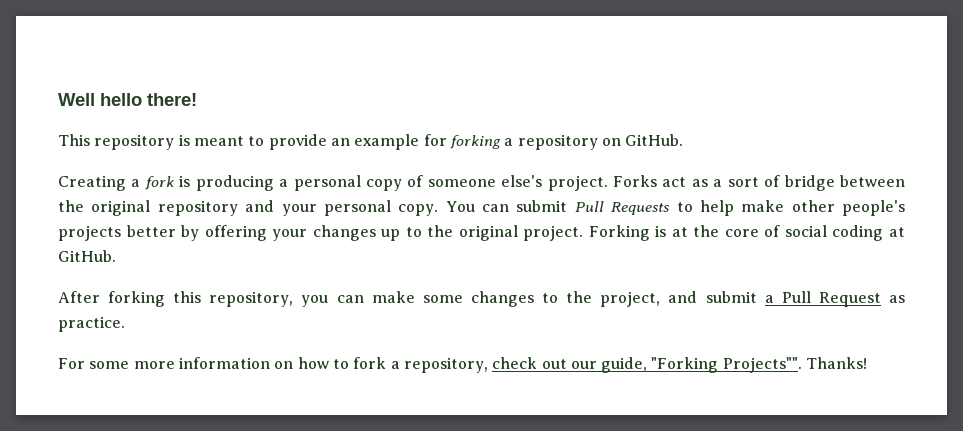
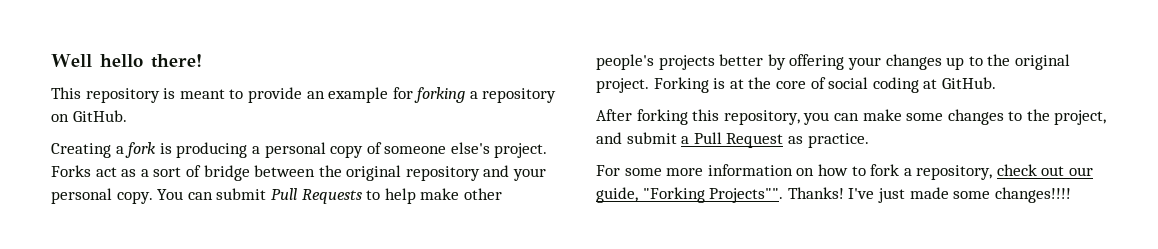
+ I've just made some changes!!!!

